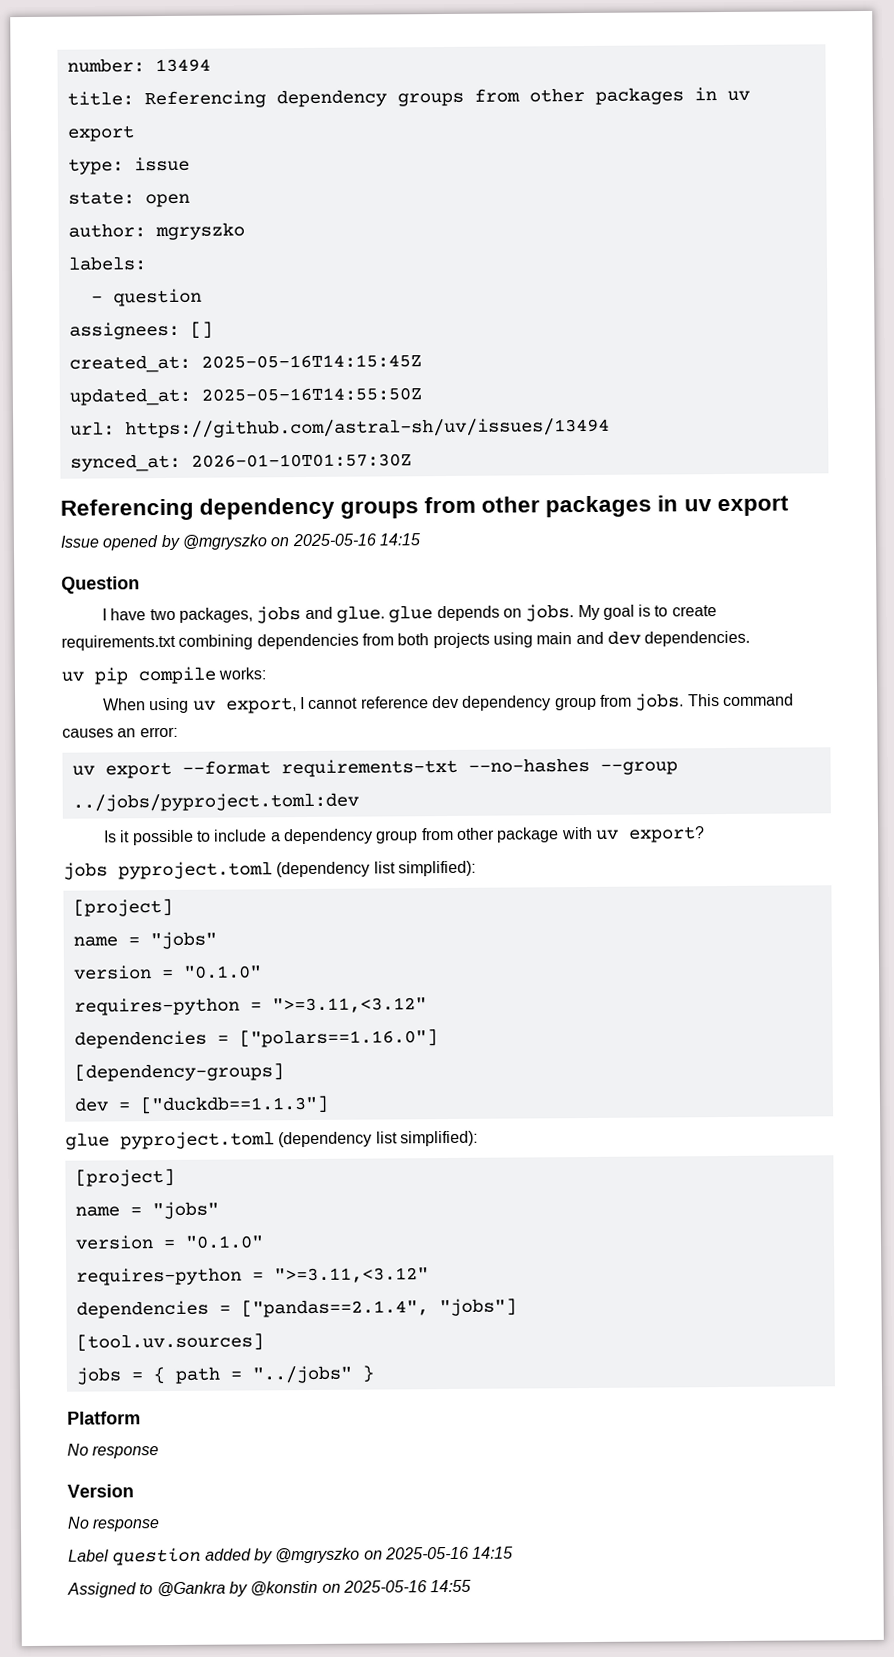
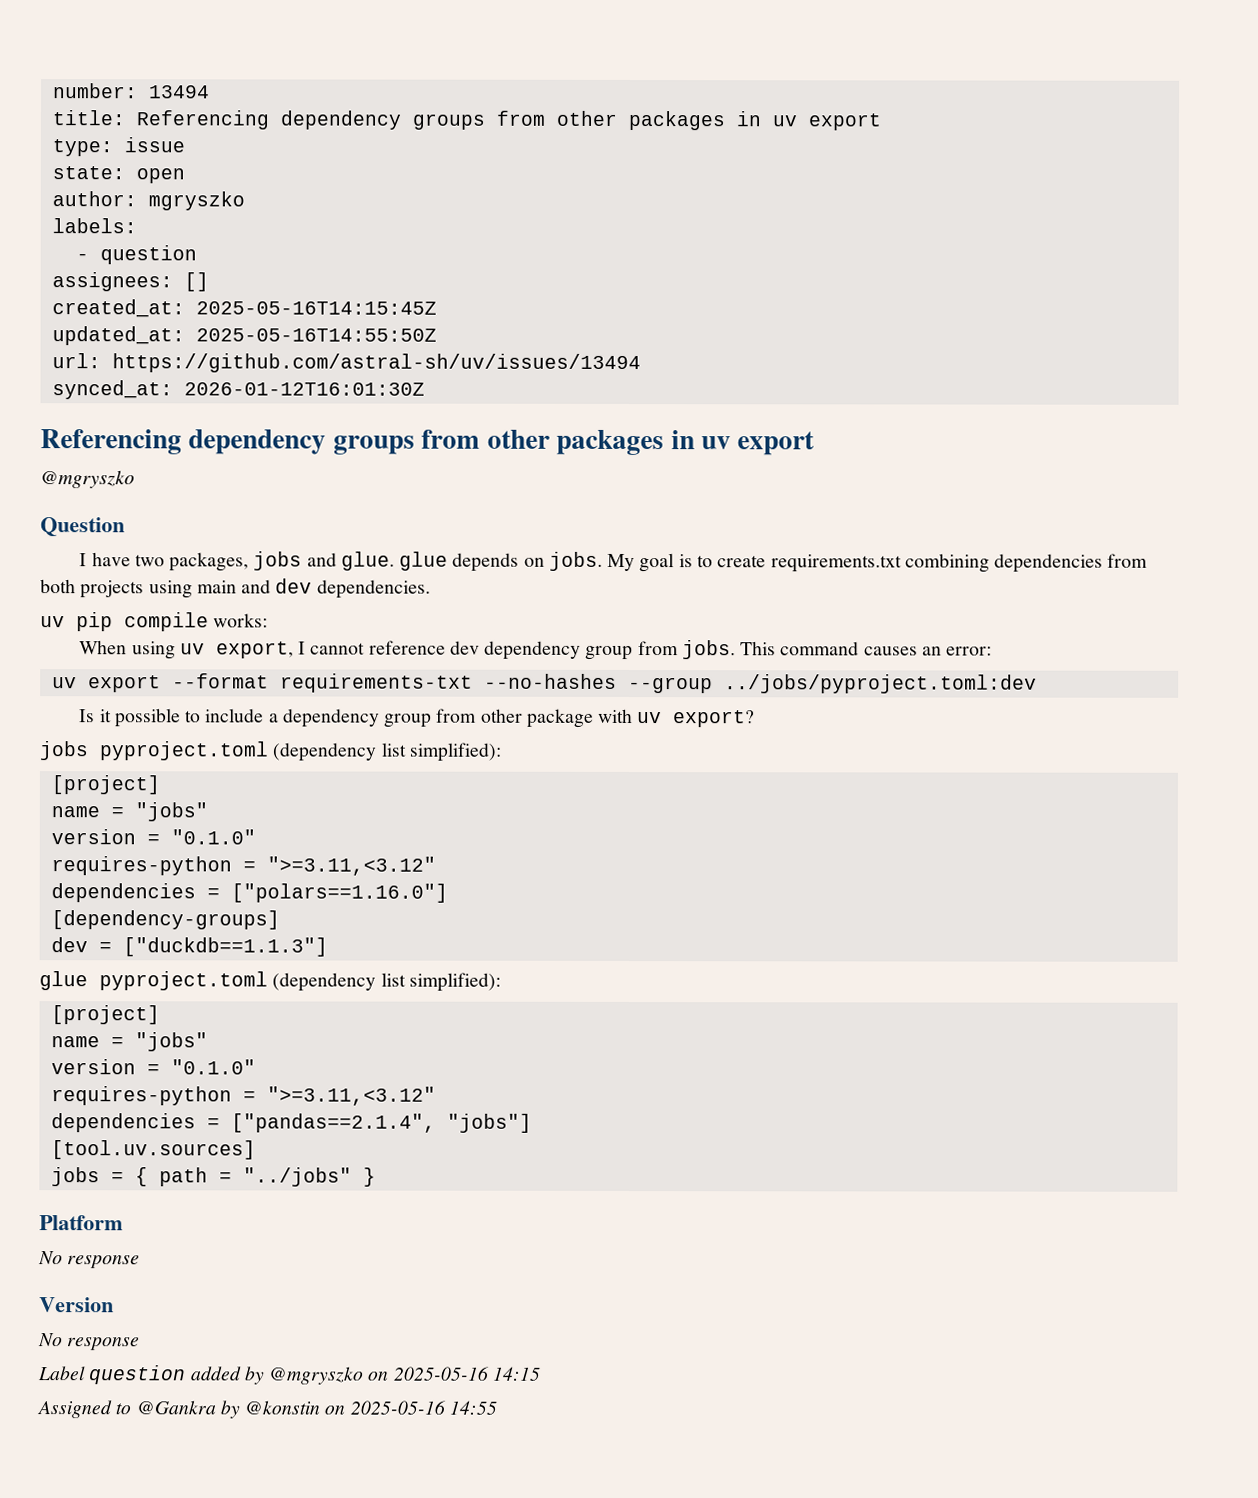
- synced_at: 2026-01-10T01:57:30Z
+ synced_at: 2026-01-12T16:01:30Z
  Referencing dependency groups from other packages in uv export
- Issue opened by @mgryszko on 2025-05-16 14:15
+ @mgryszko

